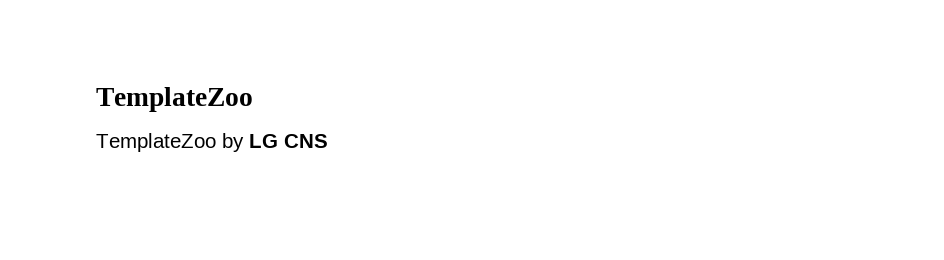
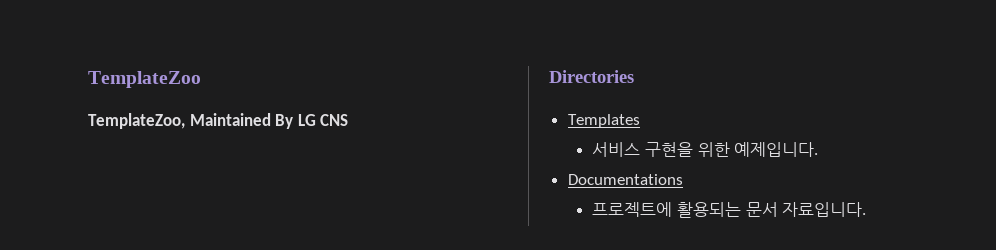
- TemplateZoo by LG CNS
+ TemplateZoo, Maintained By LG CNS
+ Directories
+ Templates
+ 서비스 구현을 위한 예제입니다.
+ Documentations
+ 프로젝트에 활용되는 문서 자료입니다.

